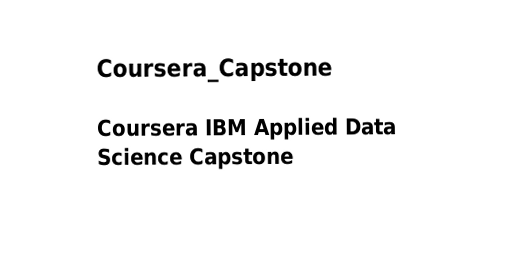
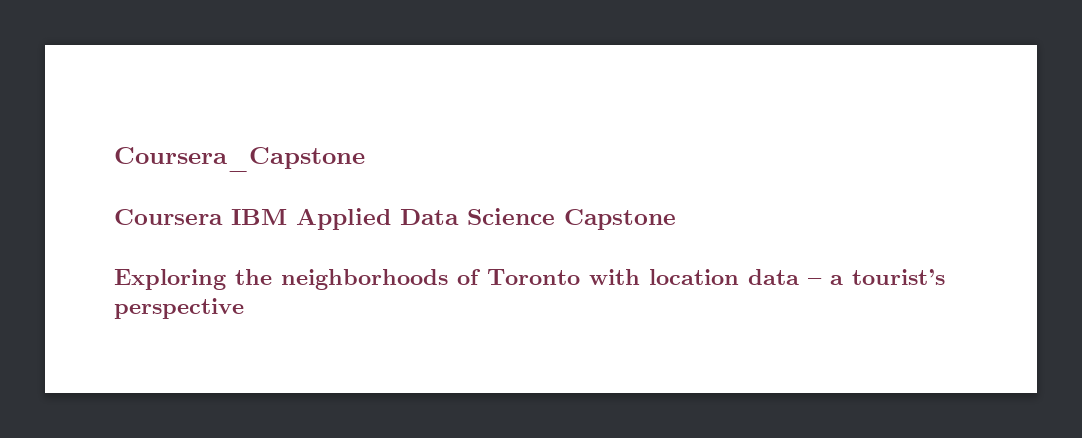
+ Exploring the neighborhoods of Toronto with location data – a tourist’s perspective

